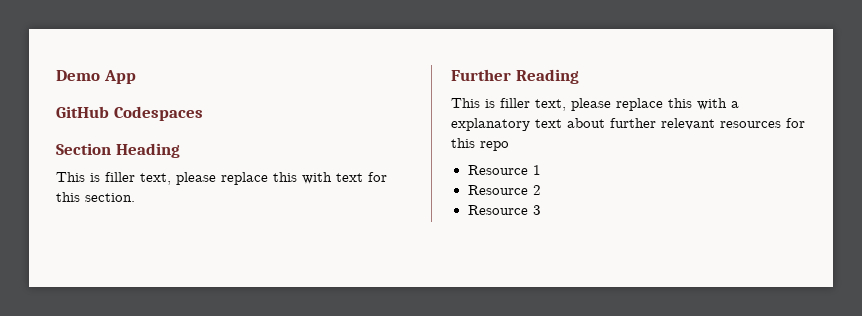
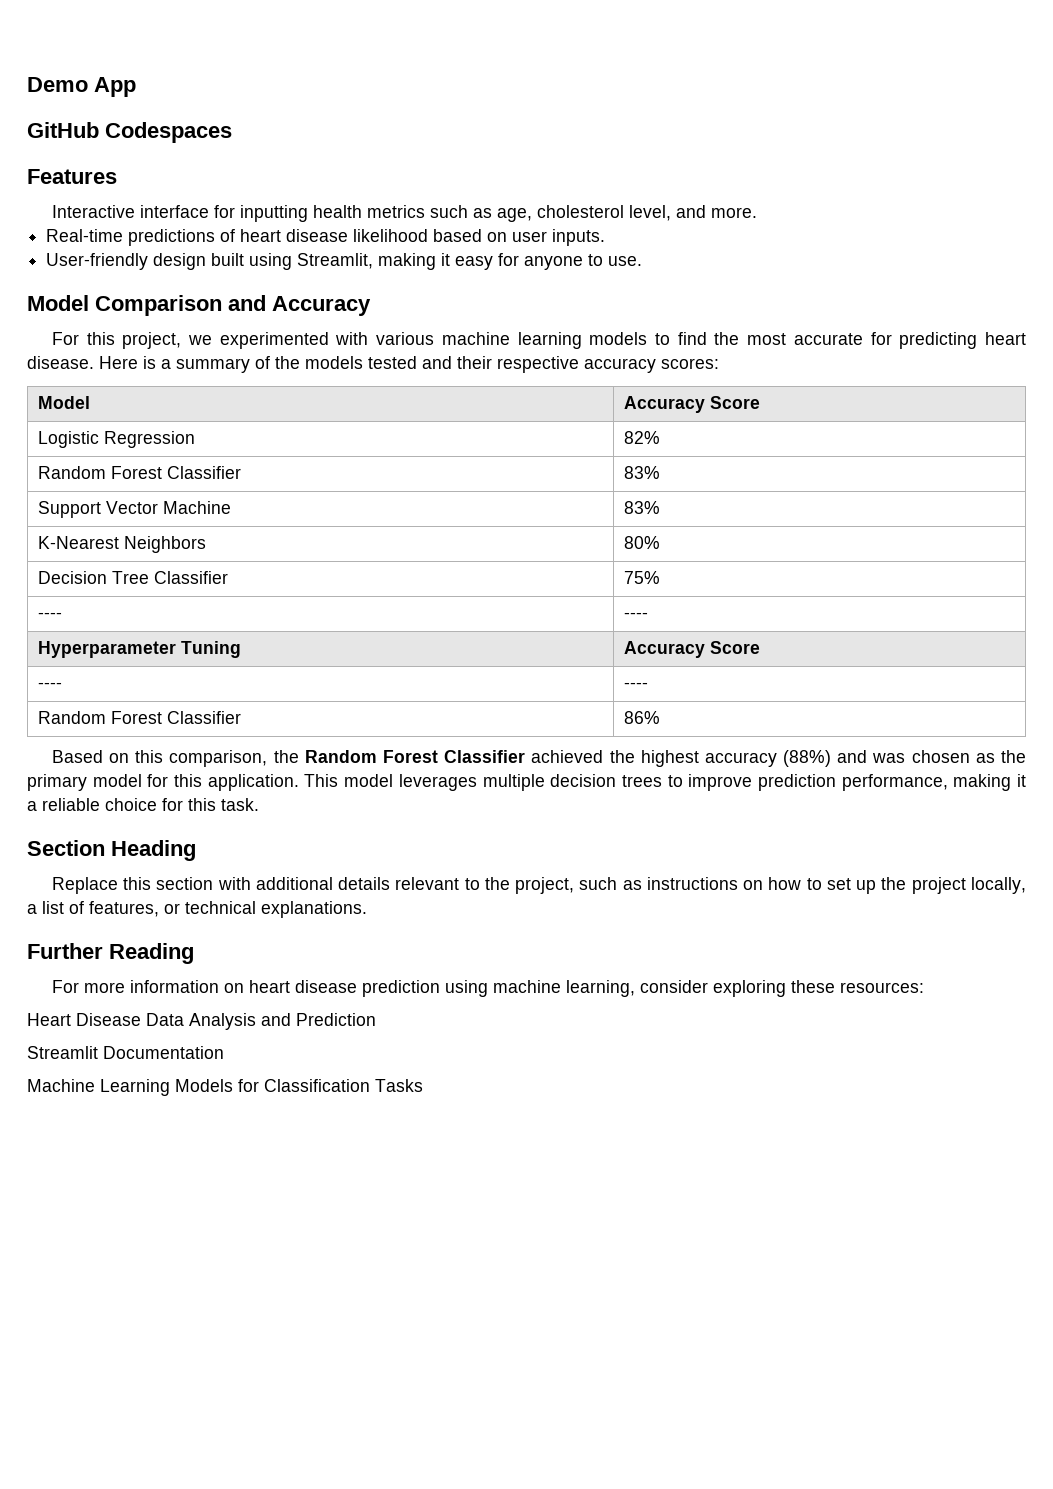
+ Features
+ Interactive interface for inputting health metrics such as age, cholesterol level, and more.
+ Real-time predictions of heart disease likelihood based on user inputs.
+ User-friendly design built using Streamlit, making it easy for anyone to use.
+ Model Comparison and Accuracy
+ For this project, we experimented with various machine learning models to find the most accurate for predicting heart disease. Here is a summary of the models tested and their respective accuracy scores:
+ Model | Accuracy Score
+ Logistic Regression | 82%
+ Random Forest Classifier | 83%
+ Support Vector Machine | 83%
+ K-Nearest Neighbors | 80%
+ Decision Tree Classifier | 75%
+ ---- | ----
+ Hyperparameter Tuning | Accuracy Score
+ ---- | ----
+ Random Forest Classifier | 86%
+ Based on this comparison, the Random Forest Classifier achieved the highest accuracy (88%) and was chosen as the primary model for this application. This model leverages multiple decision trees to improve prediction performance, making it a reliable choice for this task.
  Section Heading
- This is filler text, please replace this with text for this section.
+ Replace this section with additional details relevant to the project, such as instructions on how to set up the project locally, a list of features, or technical explanations.
  Further Reading
- This is filler text, please replace this with a explanatory text about further relevant resources for this repo
- Resource 1
- Resource 2
- Resource 3
+ For more information on heart disease prediction using machine learning, consider exploring these resources:
+ Heart Disease Data Analysis and Prediction
+ Streamlit Documentation
+ Machine Learning Models for Classification Tasks

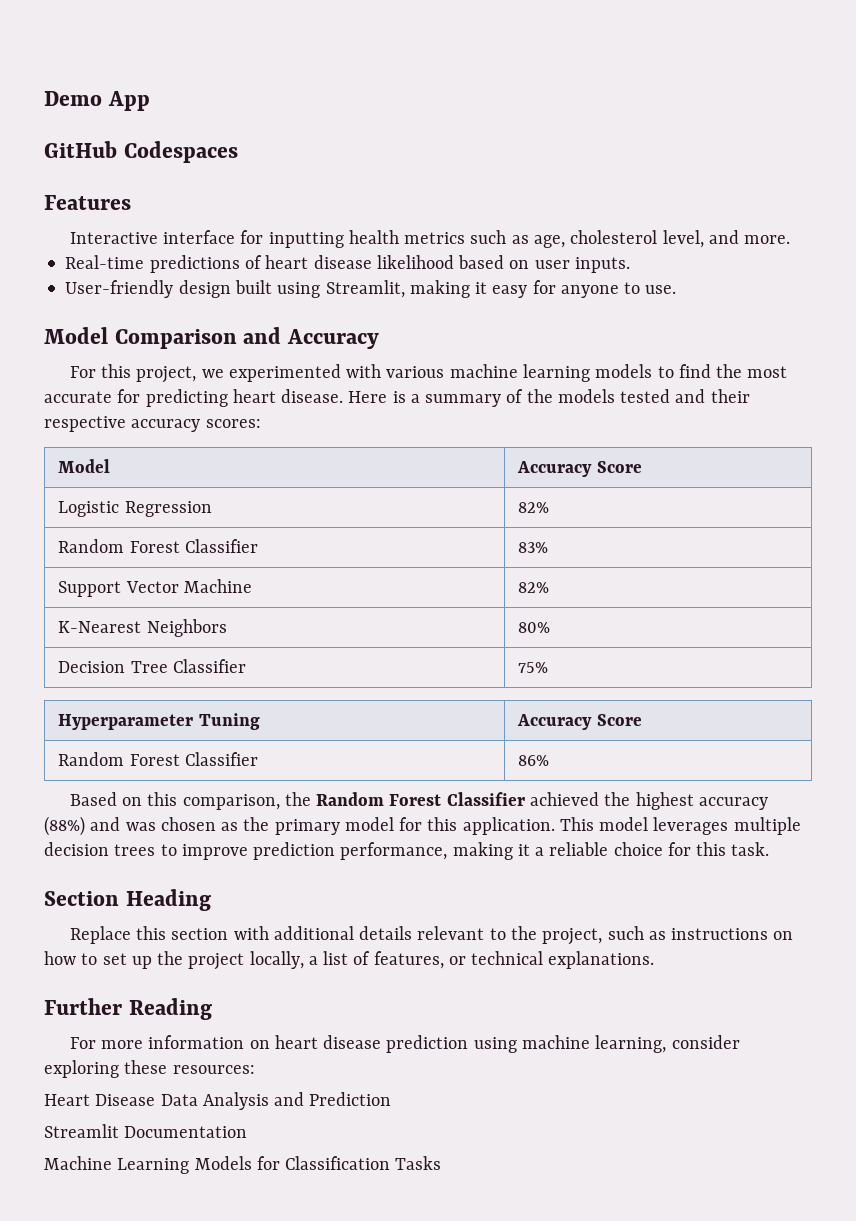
- Support Vector Machine | 83%
+ Support Vector Machine | 82%
  Decision Tree Classifier | 75%
- ---- | ----
  Hyperparameter Tuning | Accuracy Score
- ---- | ----

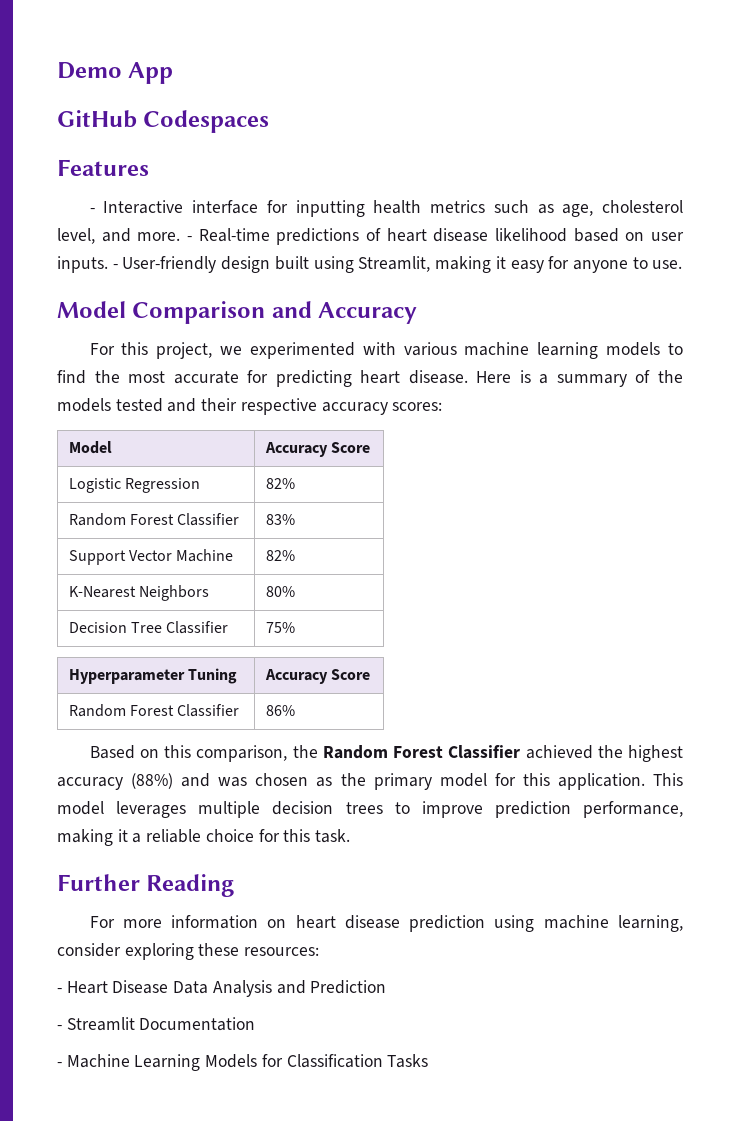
- Interactive interface for inputting health metrics such as age, cholesterol level, and more.
- Real-time predictions of heart disease likelihood based on user inputs.
- User-friendly design built using Streamlit, making it easy for anyone to use.
+ - Interactive interface for inputting health metrics such as age, cholesterol level, and more. - Real-time predictions of heart disease likelihood based on user inputs. - User-friendly design built using Streamlit, making it easy for anyone to use.
- Section Heading
- Replace this section with additional details relevant to the project, such as instructions on how to set up the project locally, a list of features, or technical explanations.
- Heart Disease Data Analysis and Prediction
+ - Heart Disease Data Analysis and Prediction
- Streamlit Documentation
+ - Streamlit Documentation
- Machine Learning Models for Classification Tasks
+ - Machine Learning Models for Classification Tasks

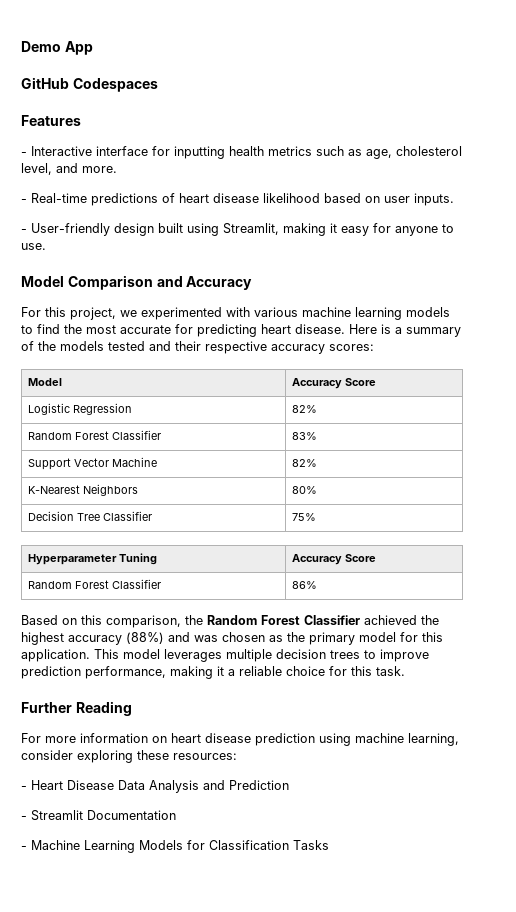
- - Interactive interface for inputting health metrics such as age, cholesterol level, and more. - Real-time predictions of heart disease likelihood based on user inputs. - User-friendly design built using Streamlit, making it easy for anyone to use.
+ - Interactive interface for inputting health metrics such as age, cholesterol level, and more.
+ - Real-time predictions of heart disease likelihood based on user inputs.
+ - User-friendly design built using Streamlit, making it easy for anyone to use.

